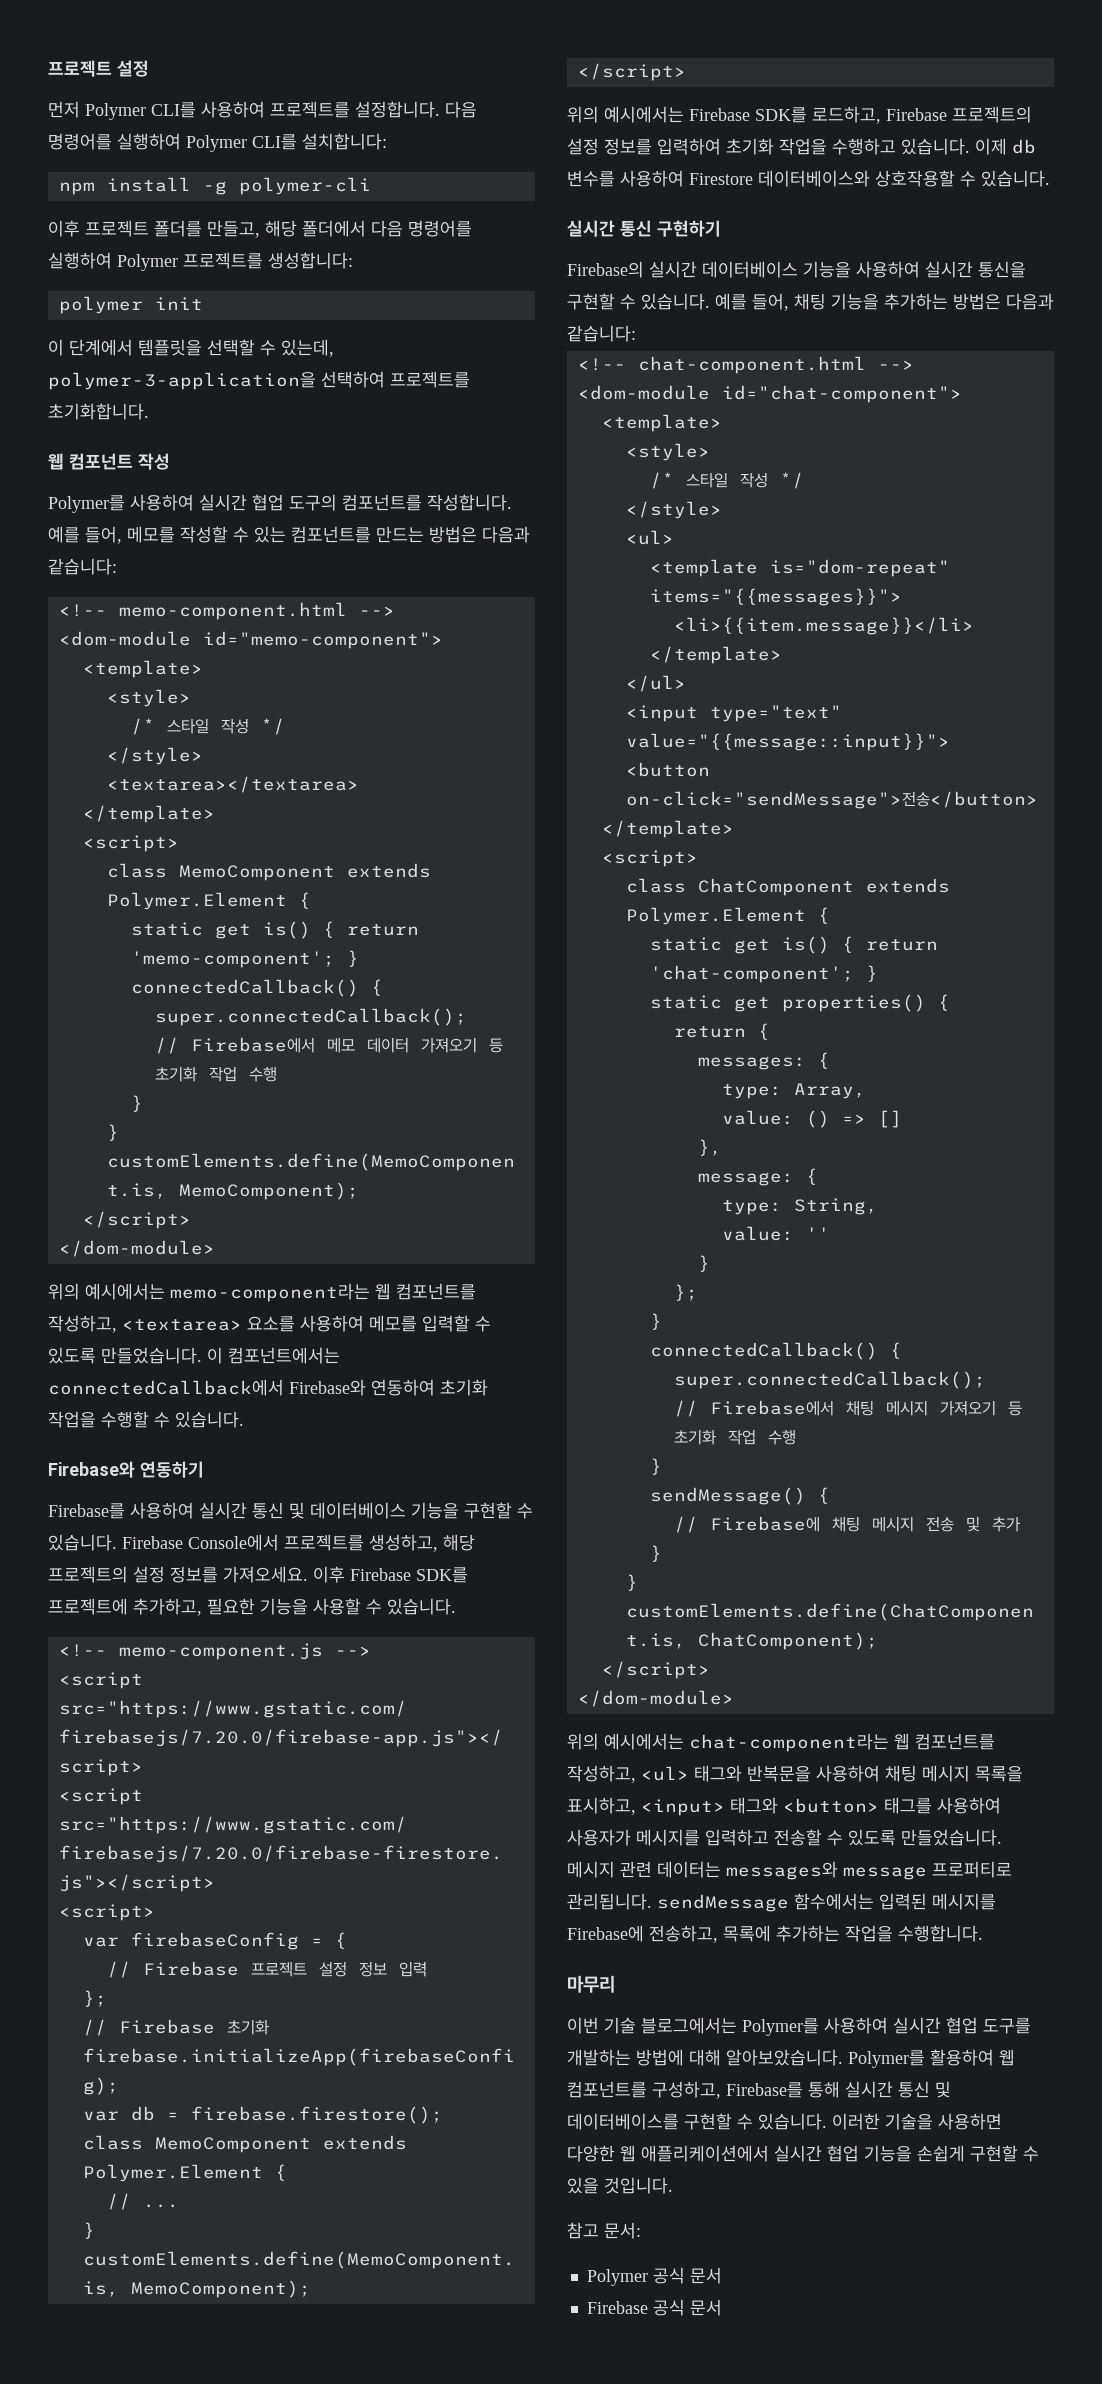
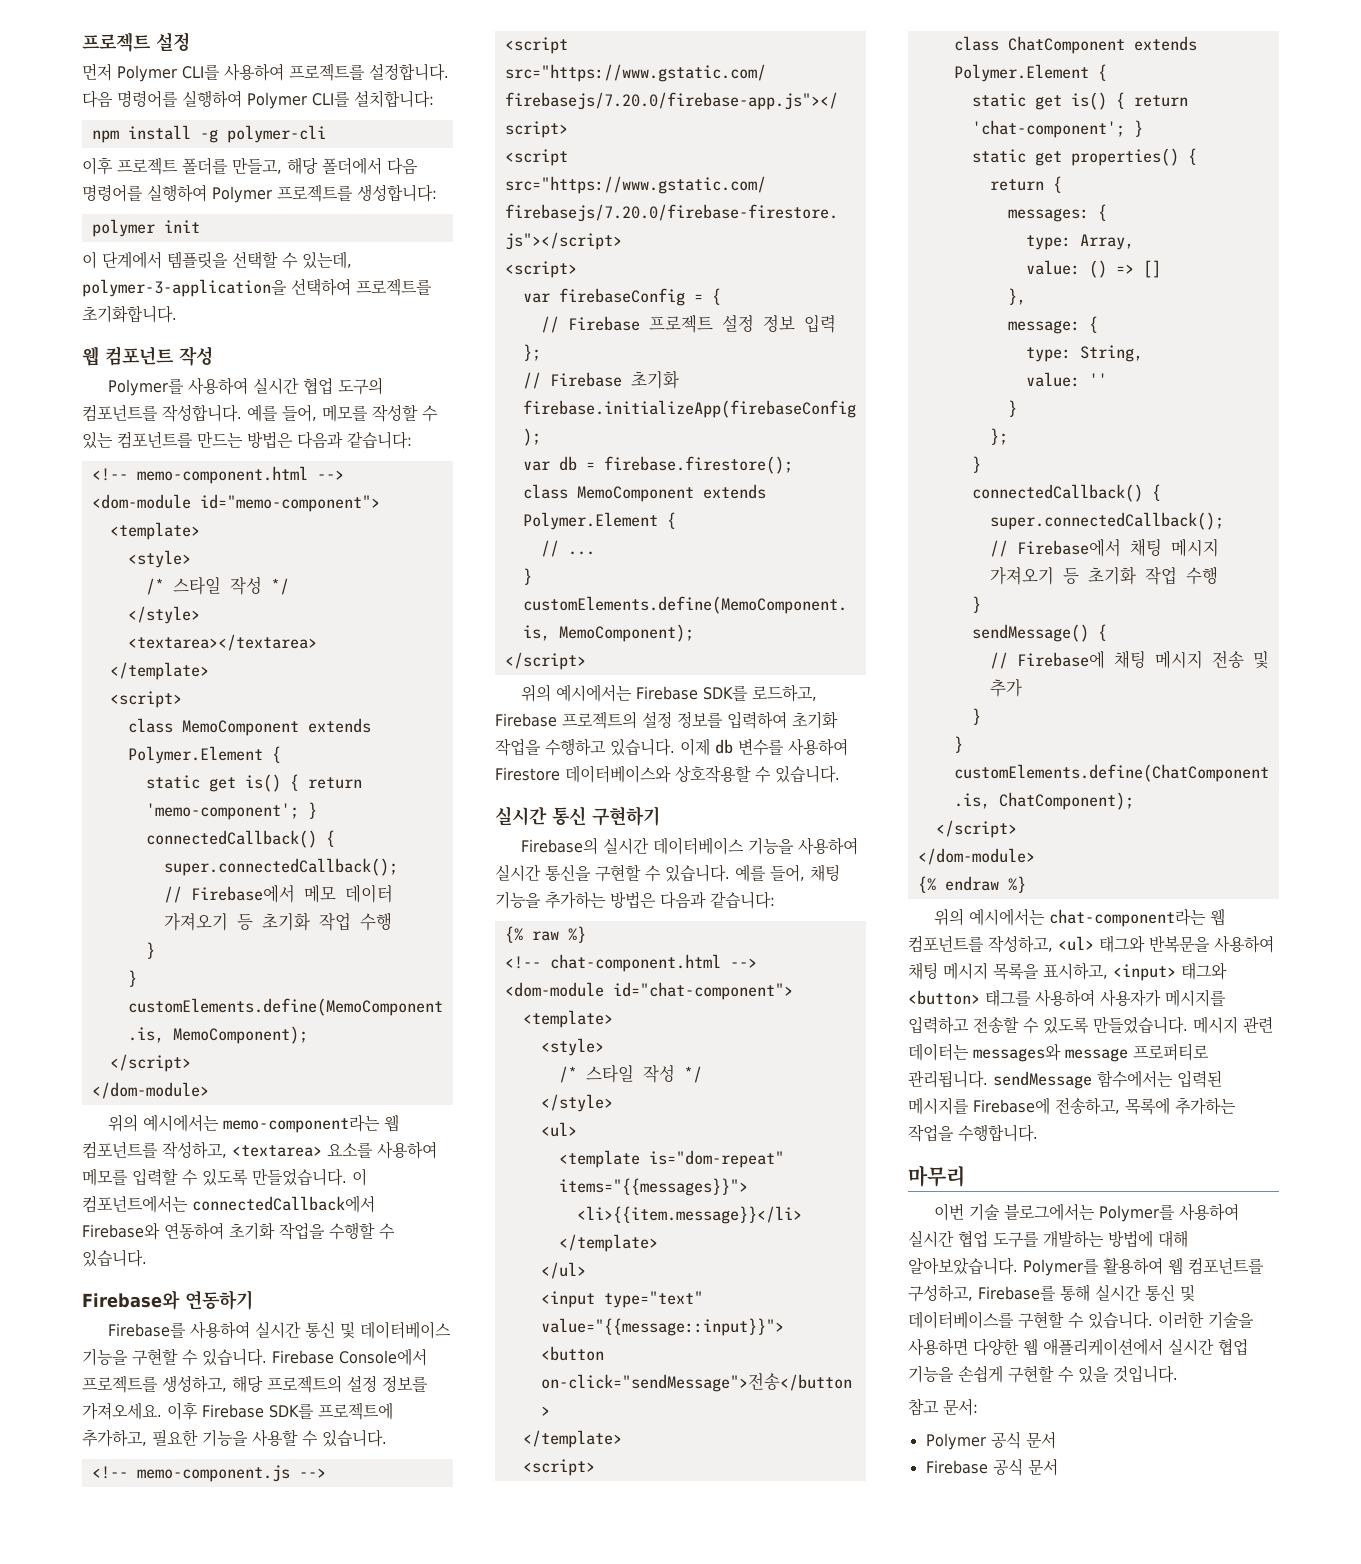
+ {% raw %}
+ {% endraw %}

